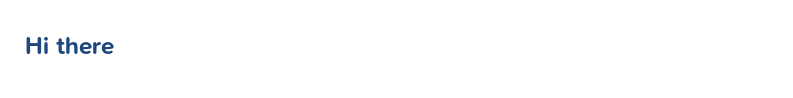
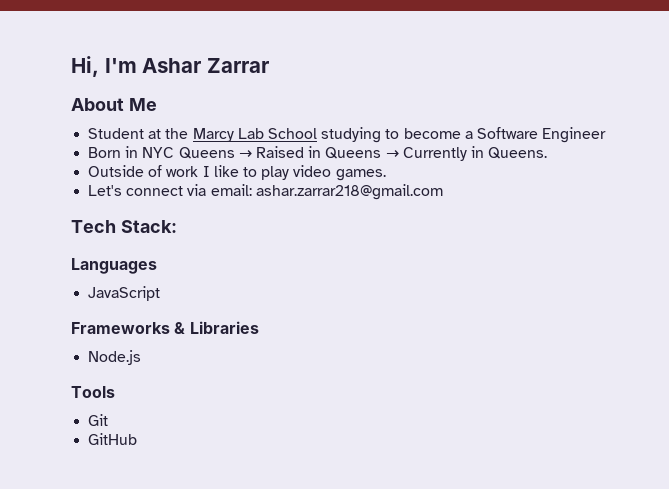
- Hi there
+ Hi, I'm Ashar Zarrar
+ About Me
+ Student at the Marcy Lab School studying to become a Software Engineer
+ Born in NYC Queens → Raised in Queens → Currently in Queens.
+ Outside of work I like to play video games.
+ Let's connect via email: ashar.zarrar218@gmail.com
+ Tech Stack:
+ Languages
+ JavaScript
+ Frameworks & Libraries
+ Node.js
+ Tools
+ Git
+ GitHub

